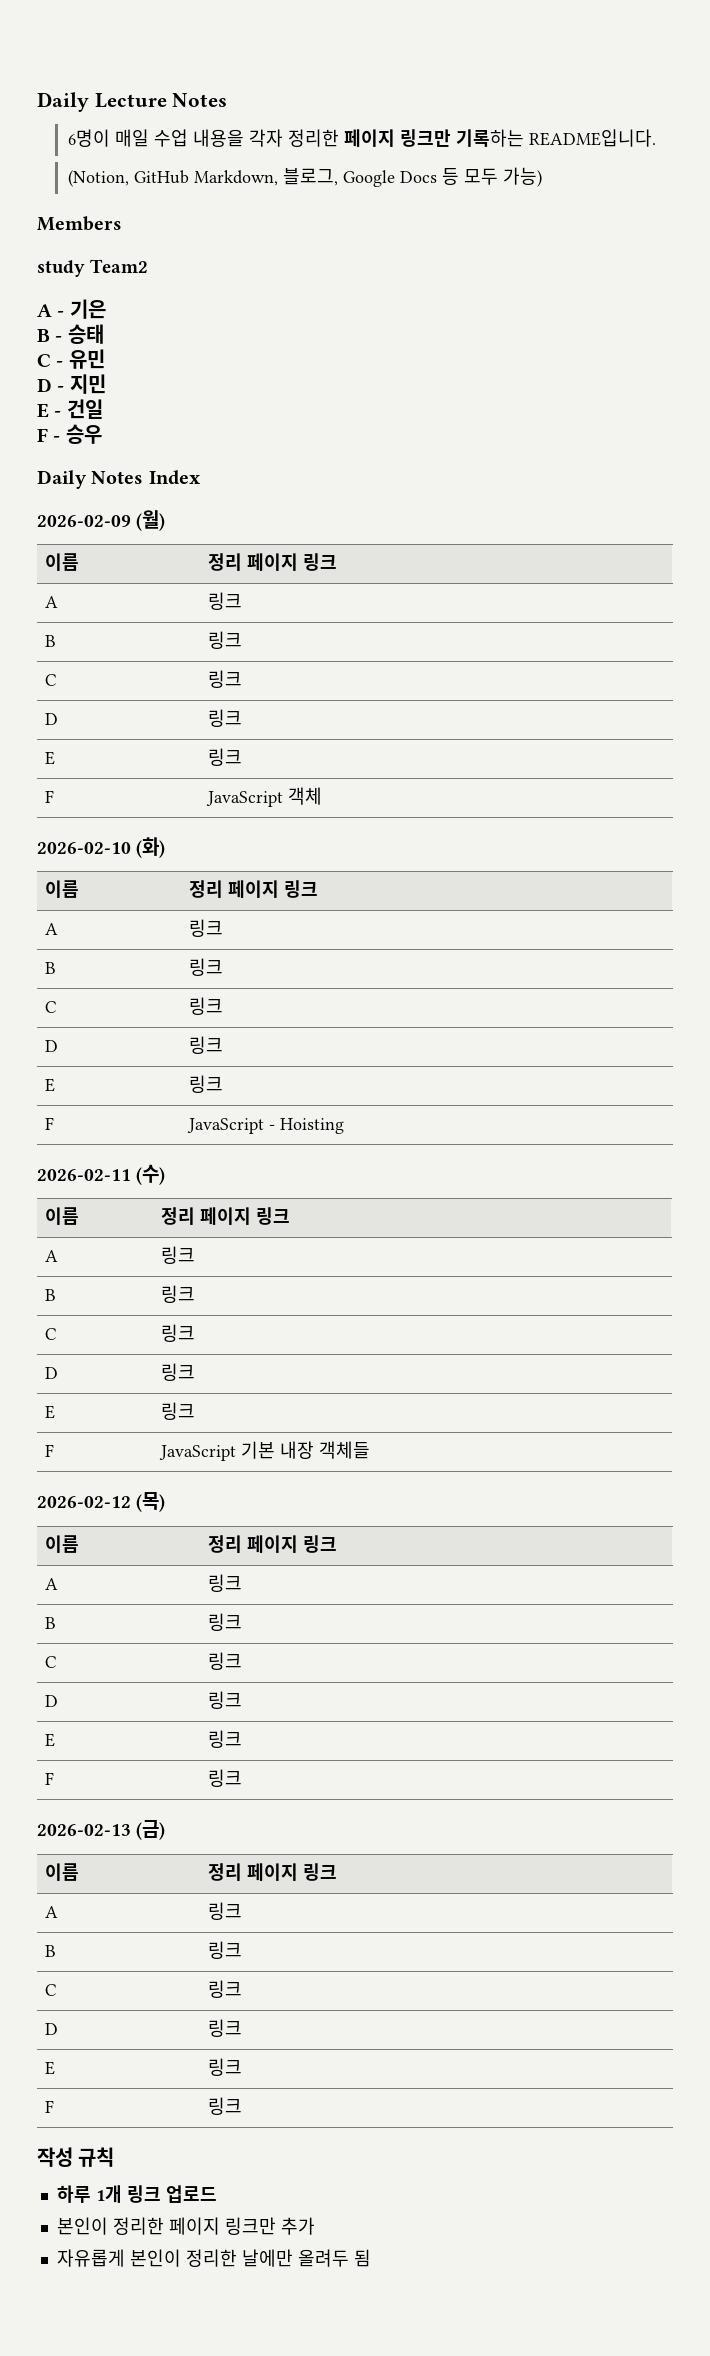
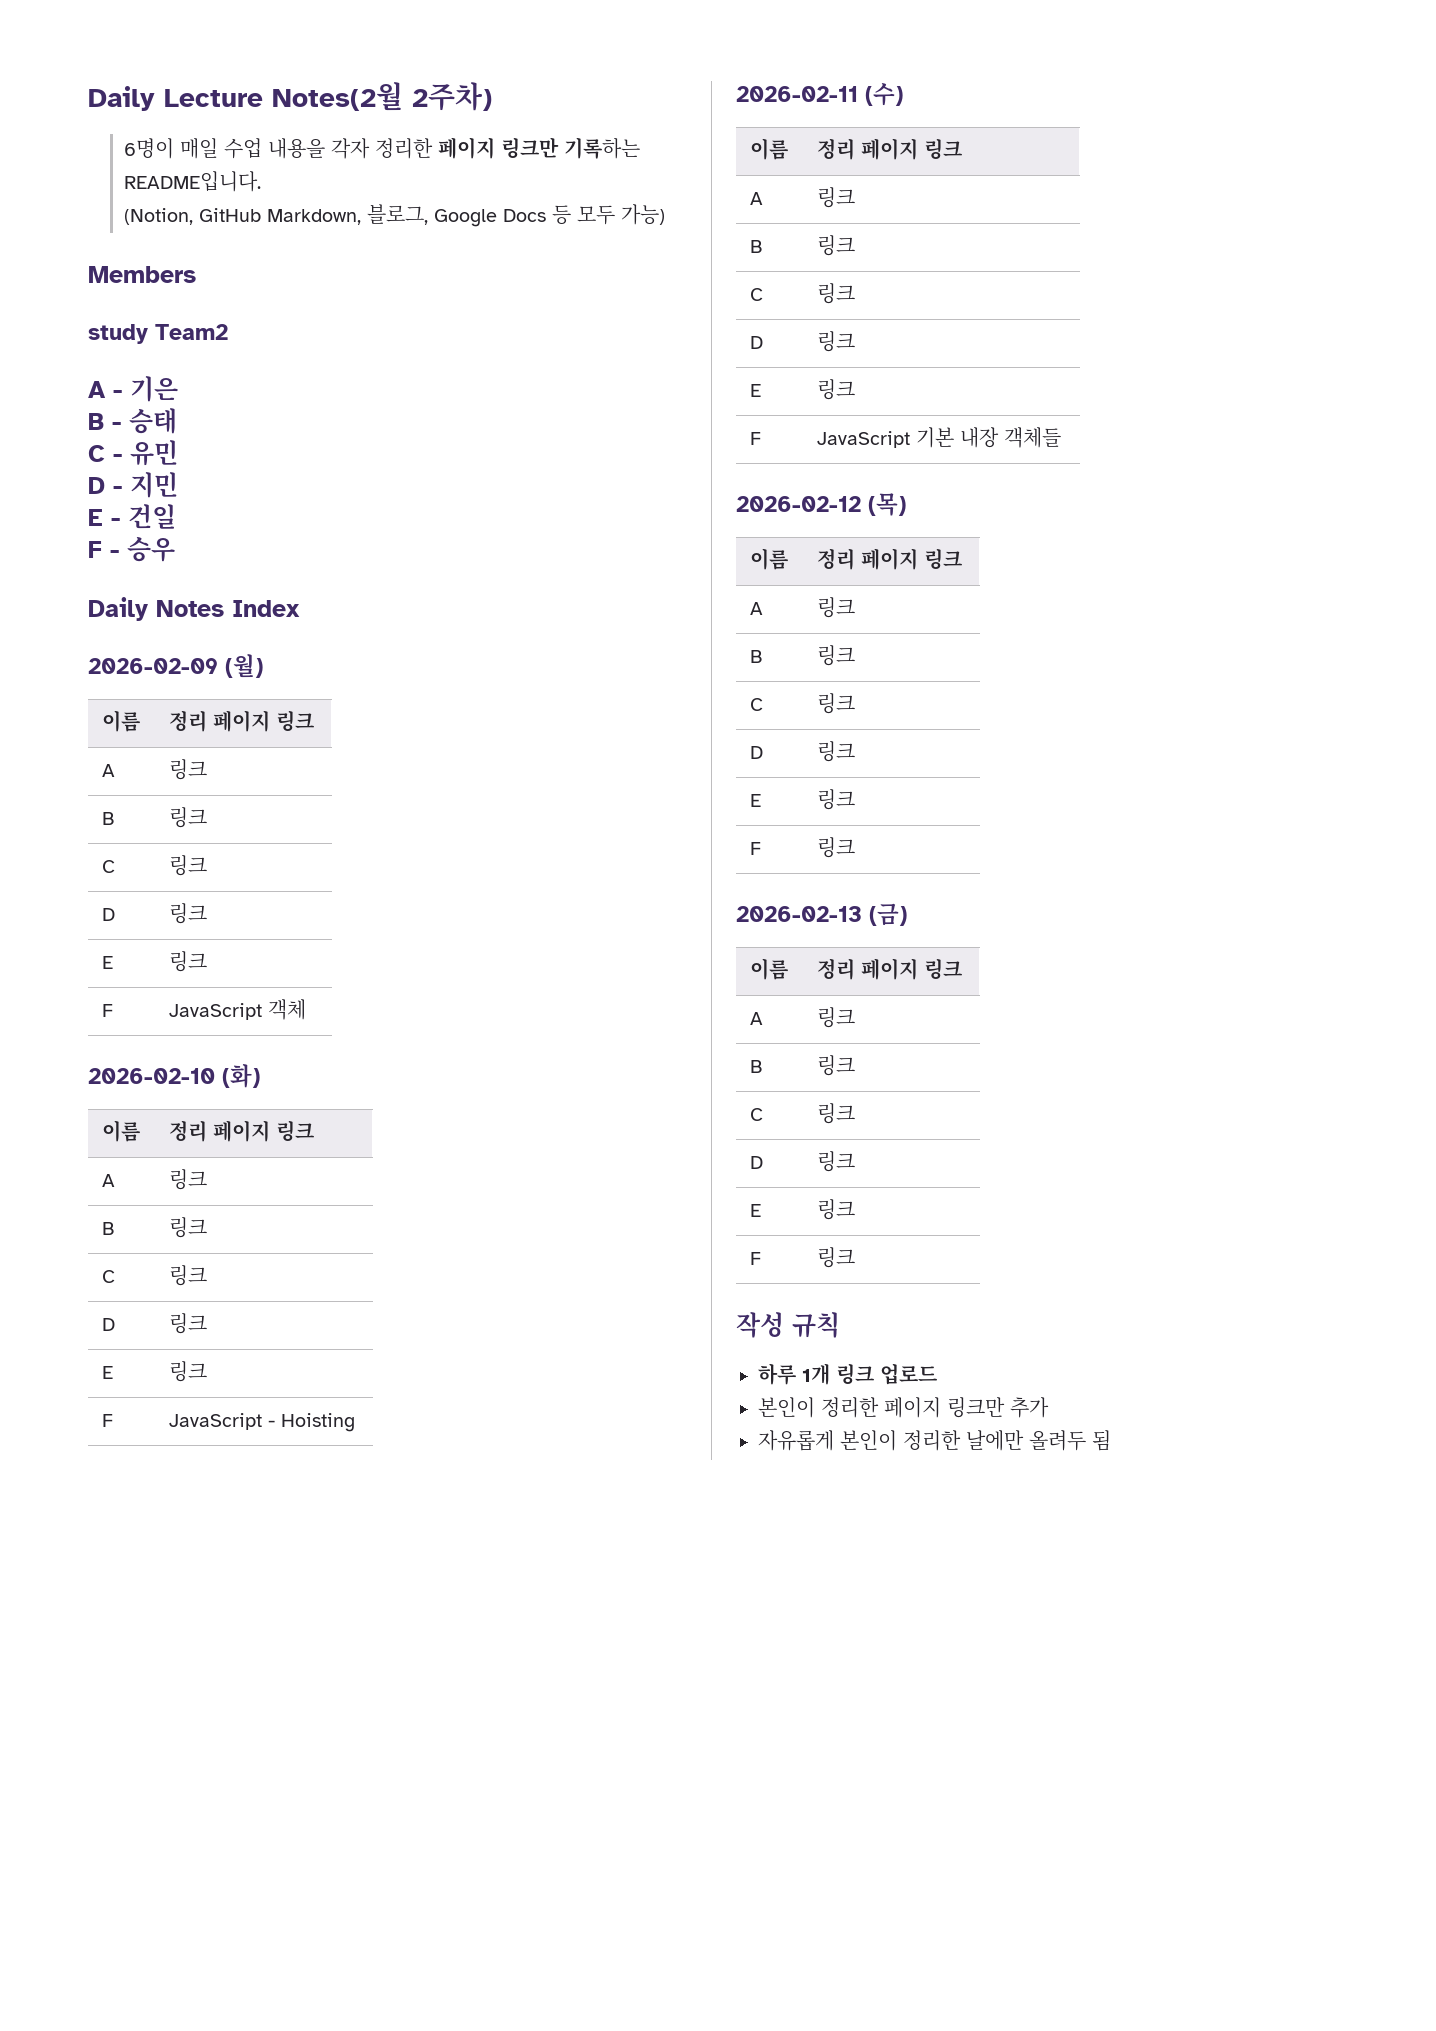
- Daily Lecture Notes
+ Daily Lecture Notes(2월 2주차)

